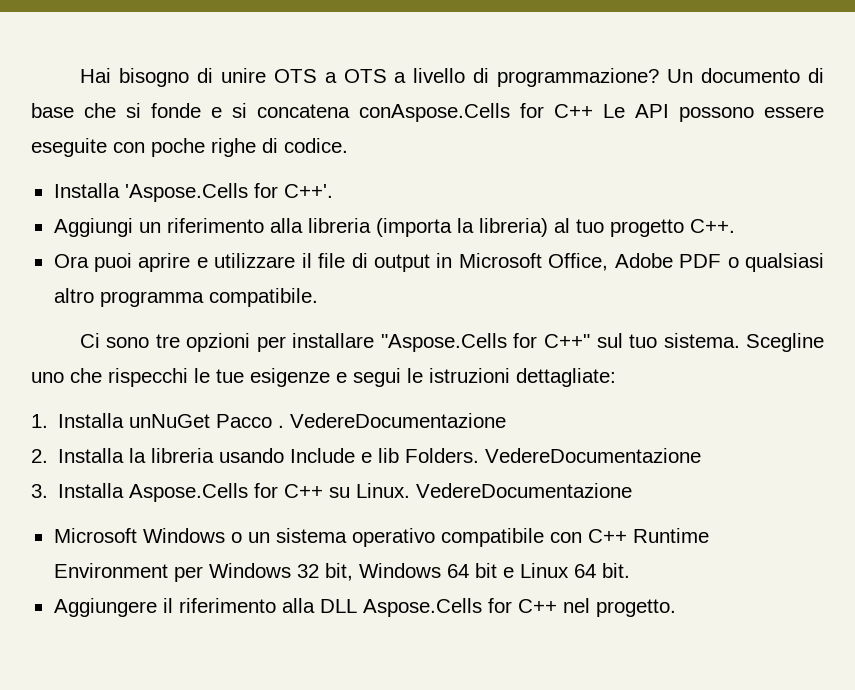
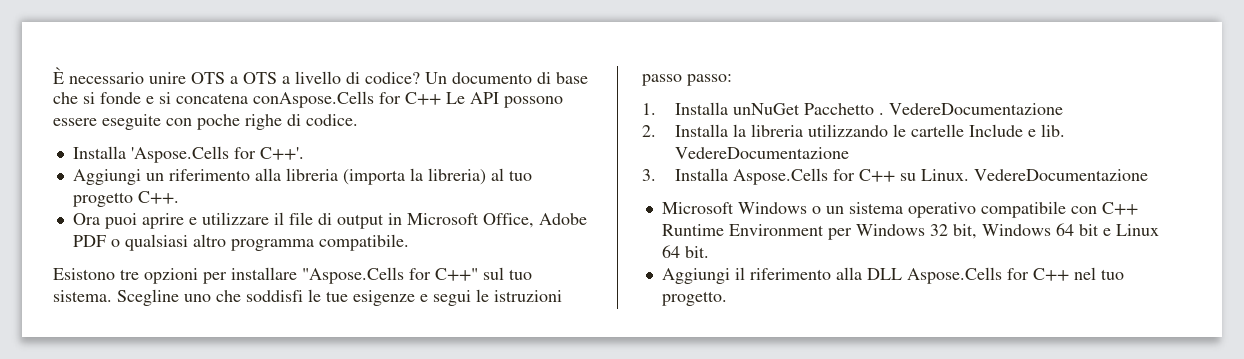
- Hai bisogno di unire OTS a OTS a livello di programmazione?
+ È necessario unire OTS a OTS a livello di codice?
- Ci sono tre opzioni per installare "Aspose.Cells for C++" sul tuo sistema.
+ Esistono tre opzioni per installare "Aspose.Cells for C++" sul tuo sistema.
- Scegline uno che rispecchi le tue esigenze e segui le istruzioni dettagliate:
+ Scegline uno che soddisfi le tue esigenze e segui le istruzioni passo passo:
- 1. Installa unNuGet Pacco .
+ 1. Installa unNuGet Pacchetto .
- 2. Installa la libreria usando Include e lib Folders.
+ 2. Installa la libreria utilizzando le cartelle Include e lib.
- Aggiungere il riferimento alla DLL Aspose.Cells for C++ nel progetto.
+ Aggiungi il riferimento alla DLL Aspose.Cells for C++ nel tuo progetto.

